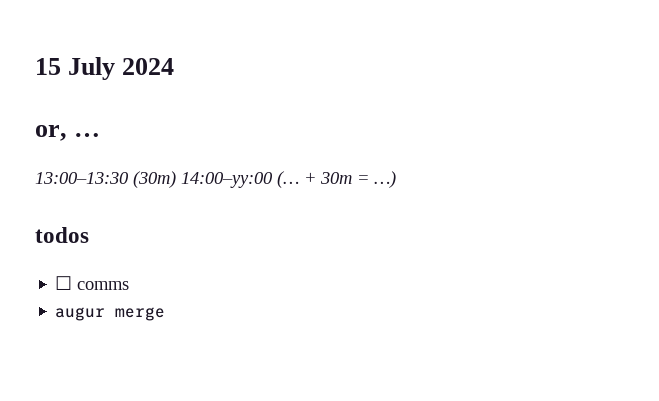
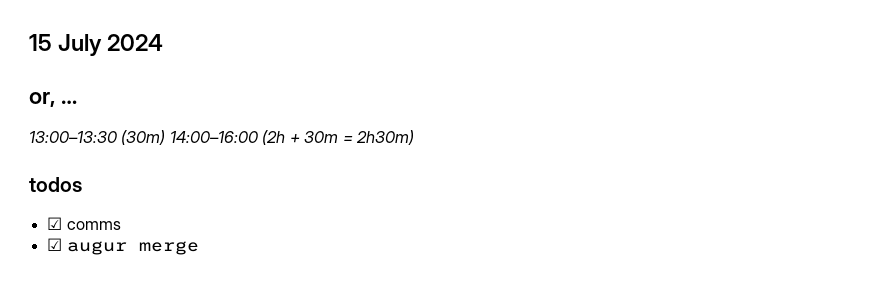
- 13:00–13:30 (30m) 14:00–yy:00 (… + 30m = …)
+ 13:00–13:30 (30m) 14:00–16:00 (2h + 30m = 2h30m)
- ☐ comms
+ ☑ comms
- augur merge
+ ☑ augur merge

